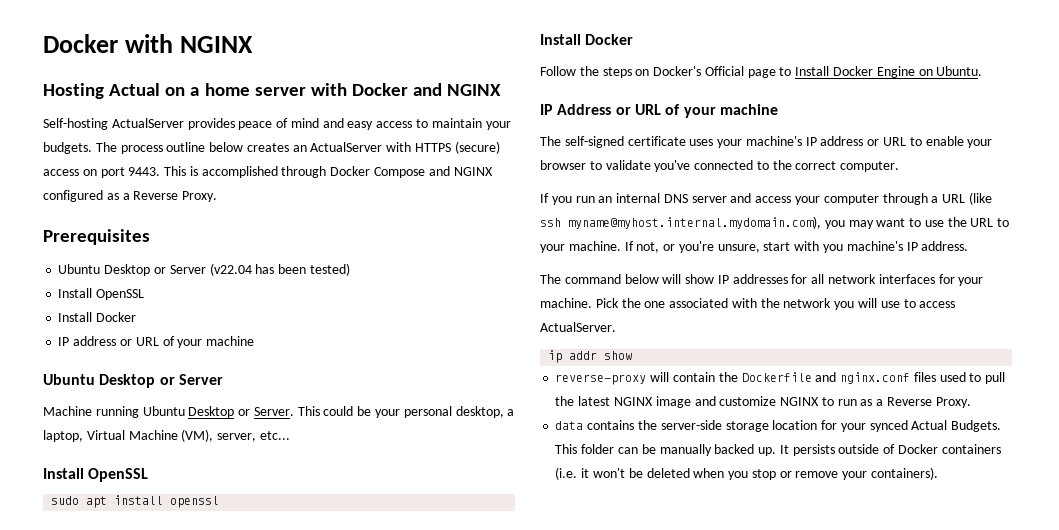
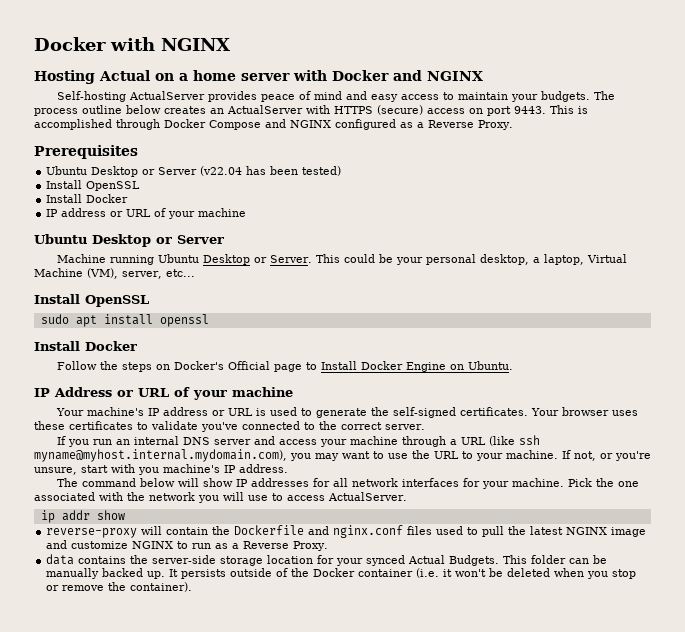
- The self-signed certificate uses your machine's IP address or URL to enable your browser to validate you've connected to the correct computer.
+ Your machine's IP address or URL is used to generate the self-signed certificates. Your browser uses these certificates to validate you've connected to the correct server.
- If you run an internal DNS server and access your computer through a URL (like ssh myname@myhost.internal.mydomain.com), you may want to use the URL to your machine.
+ If you run an internal DNS server and access your machine through a URL (like ssh myname@myhost.internal.mydomain.com), you may want to use the URL to your machine.
- It persists outside of Docker containers (i.e. it won't be deleted when you stop or remove your containers).
+ It persists outside of the Docker container (i.e. it won't be deleted when you stop or remove the container).

